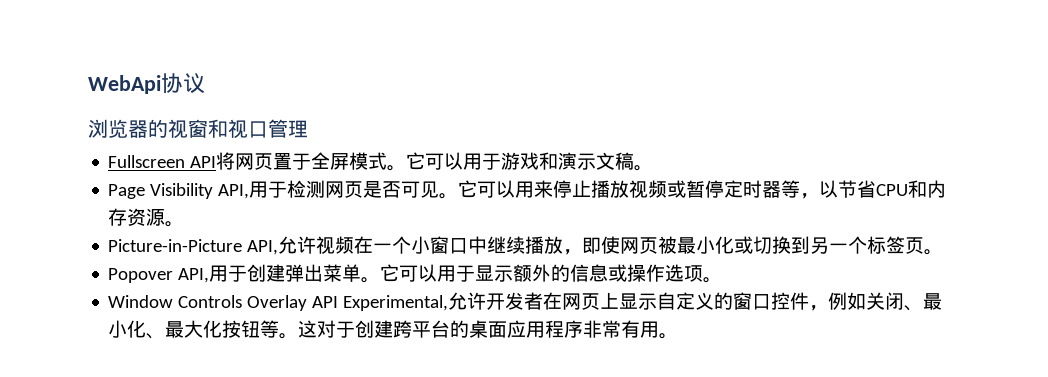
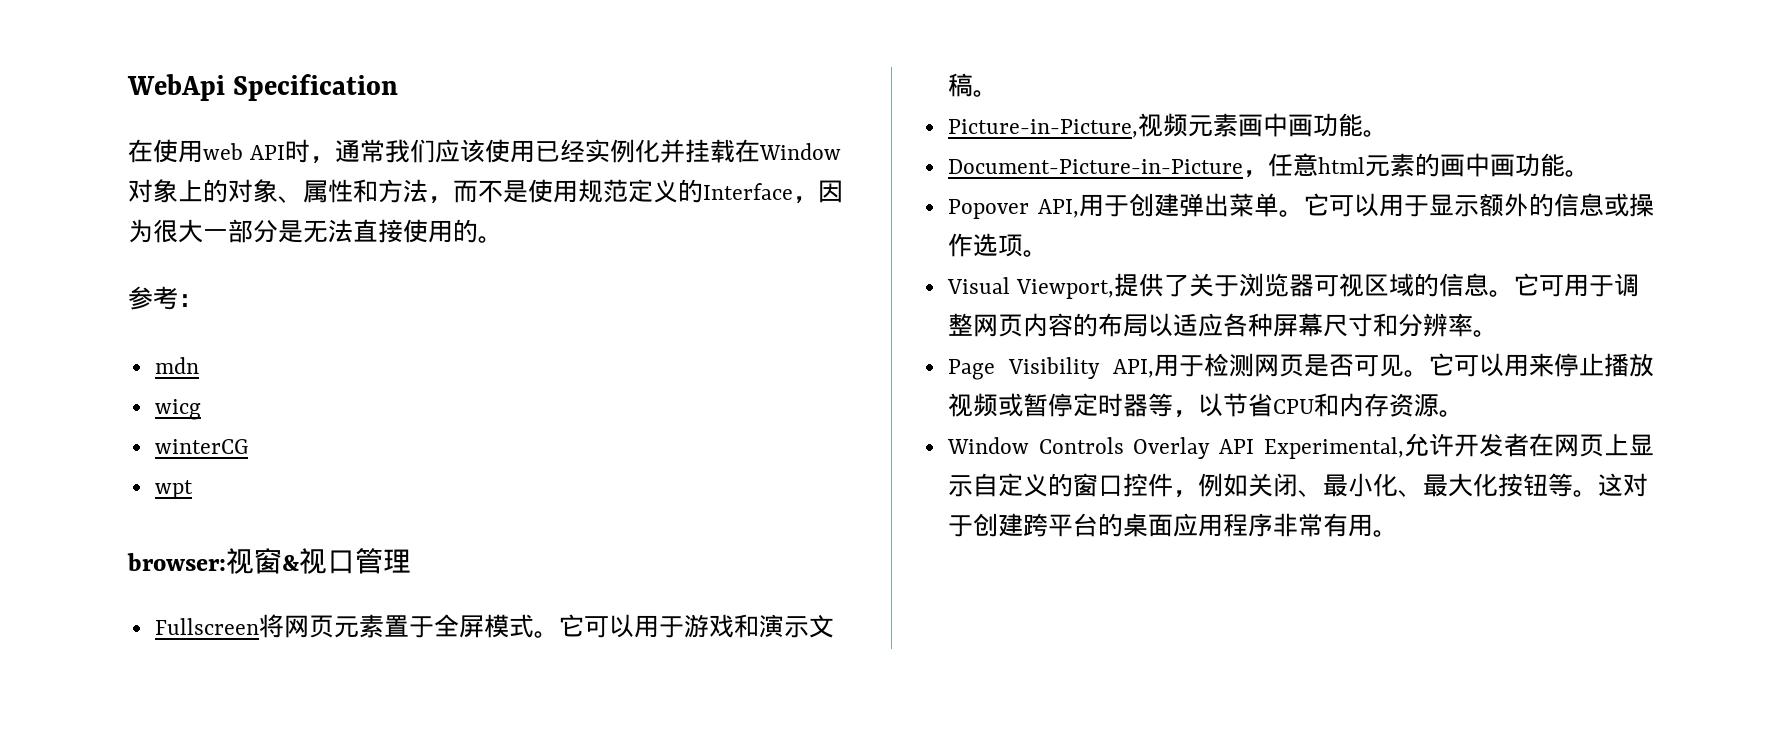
- WebApi协议
- 浏览器的视窗和视口管理
+ WebApi Specification
+ 在使用web API时，通常我们应该使用已经实例化并挂载在Window对象上的对象、属性和方法，而不是使用规范定义的Interface，因为很大一部分是无法直接使用的。
+ 参考：
+ mdn
+ wicg
+ winterCG
+ wpt
+ browser:视窗&视口管理
- Fullscreen API将网页置于全屏模式。
+ Fullscreen将网页元素置于全屏模式。
+ Picture-in-Picture,视频元素画中画功能。
+ Document-Picture-in-Picture，任意html元素的画中画功能。
+ Popover API,用于创建弹出菜单。它可以用于显示额外的信息或操作选项。
+ Visual Viewport,提供了关于浏览器可视区域的信息。它可用于调整网页内容的布局以适应各种屏幕尺寸和分辨率。
- Picture-in-Picture API,允许视频在一个小窗口中继续播放，即使网页被最小化或切换到另一个标签页。
- Popover API,用于创建弹出菜单。它可以用于显示额外的信息或操作选项。

